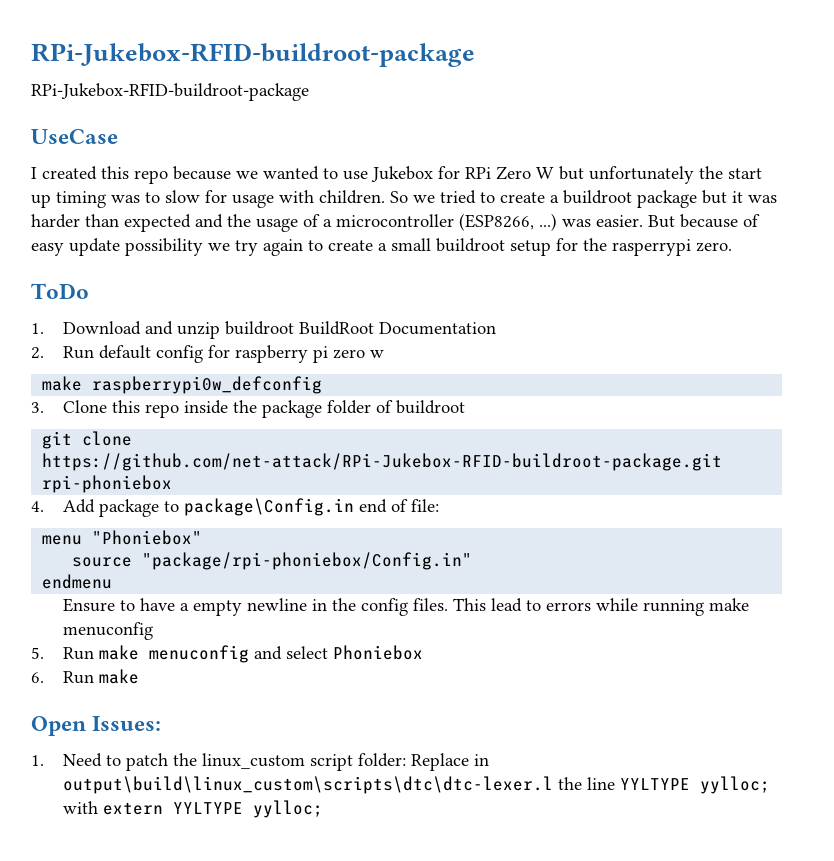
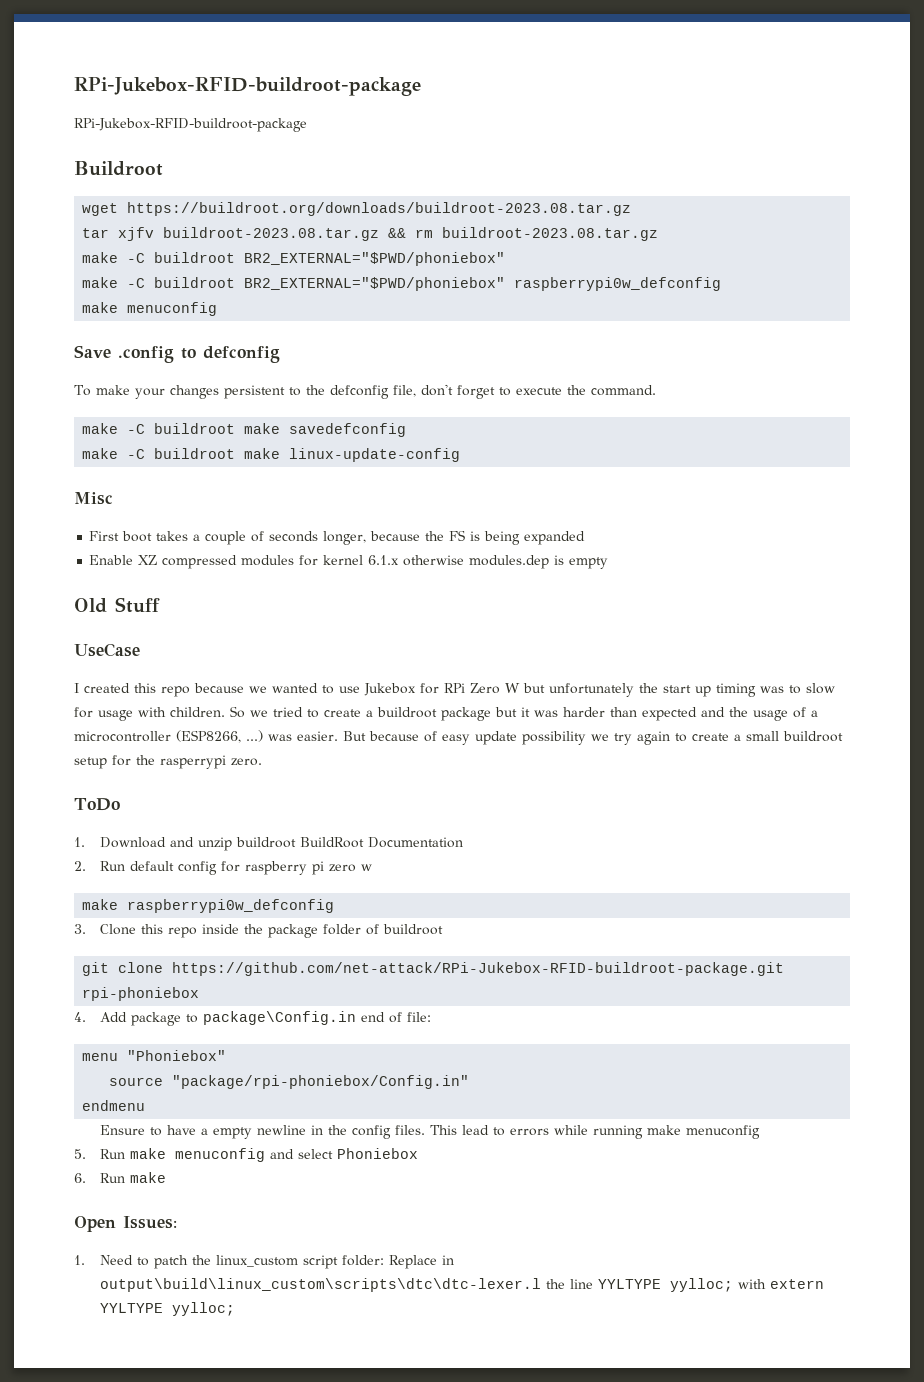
+ Buildroot
+ wget https://buildroot.org/downloads/buildroot-2023.08.tar.gz
+ tar xjfv buildroot-2023.08.tar.gz && rm buildroot-2023.08.tar.gz
+ make -C buildroot BR2_EXTERNAL="$PWD/phoniebox"
+ make -C buildroot BR2_EXTERNAL="$PWD/phoniebox" raspberrypi0w_defconfig
+ make menuconfig
+ Save .config to defconfig
+ To make your changes persistent to the defconfig file, don't forget to execute the command.
+ make -C buildroot make savedefconfig
+ make -C buildroot make linux-update-config
+ Misc
+ First boot takes a couple of seconds longer, because the FS is being expanded
+ Enable XZ compressed modules for kernel 6.1.x otherwise modules.dep is empty
+ Old Stuff

